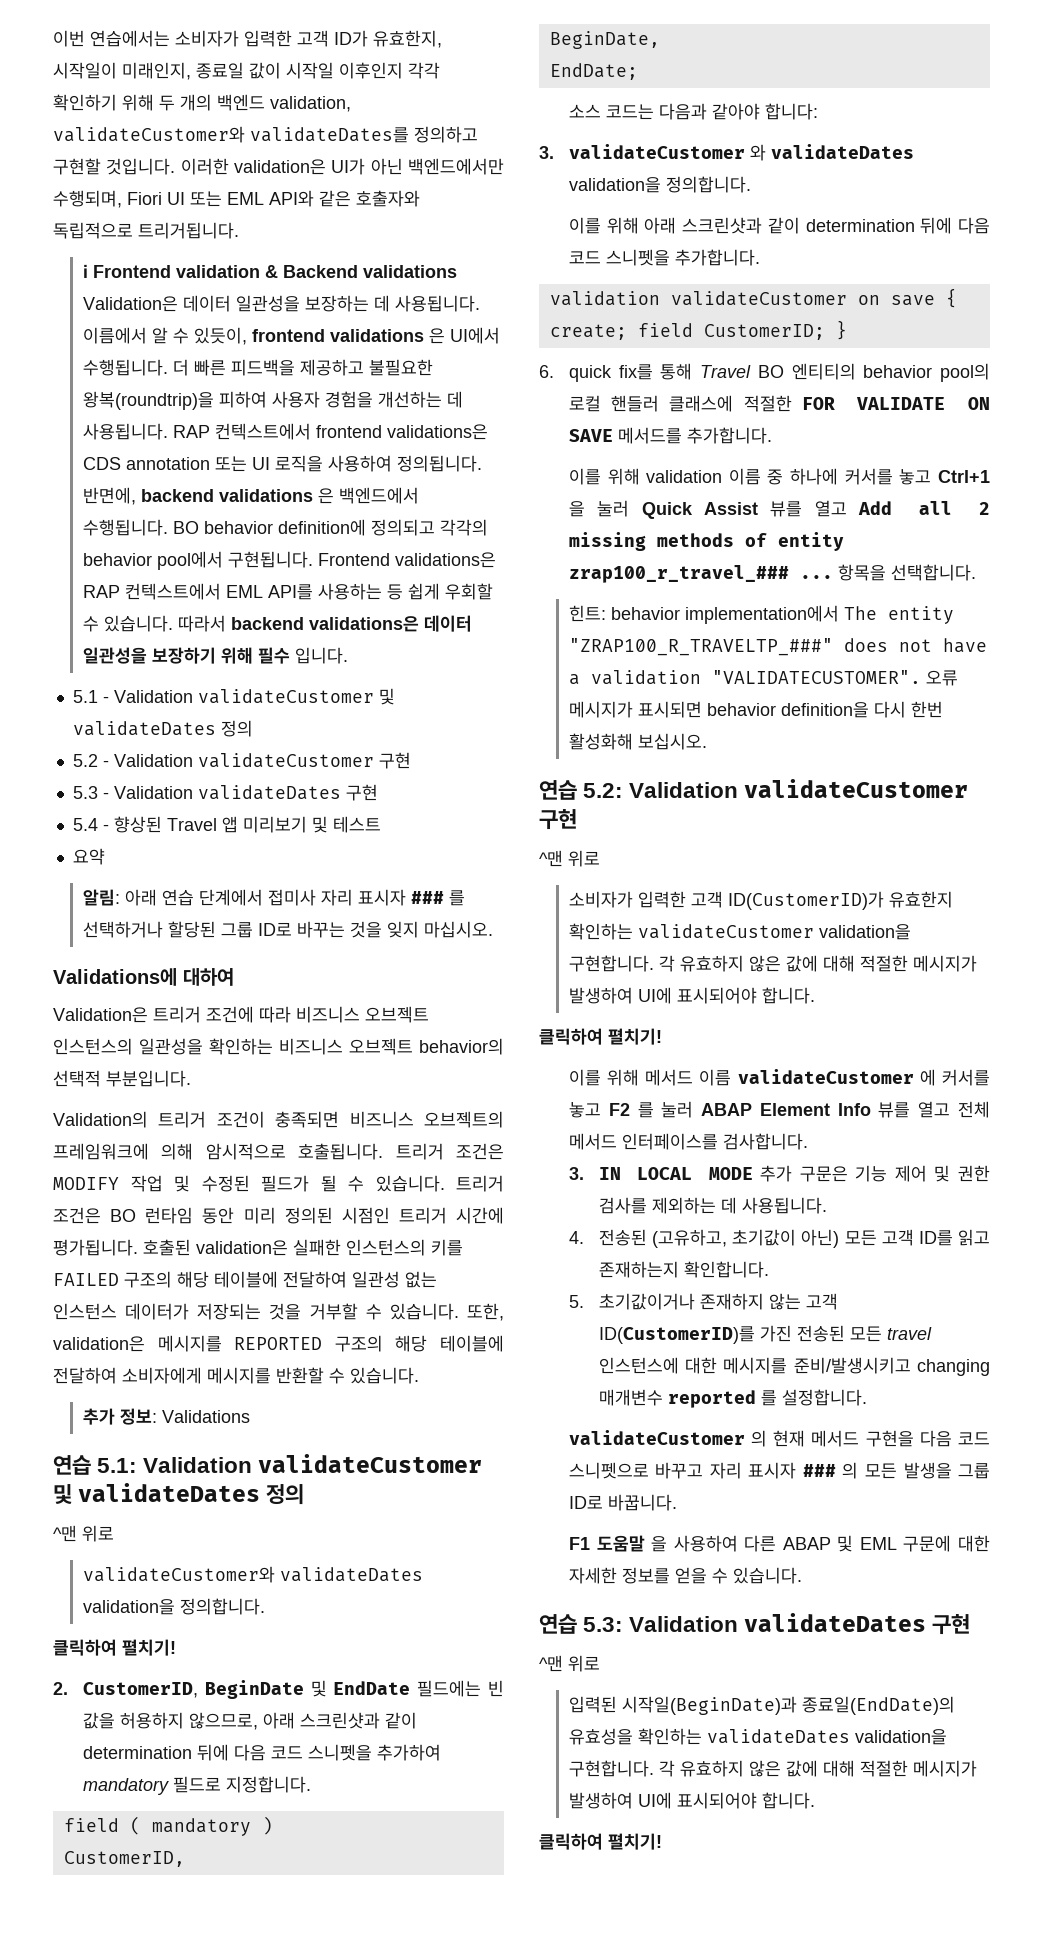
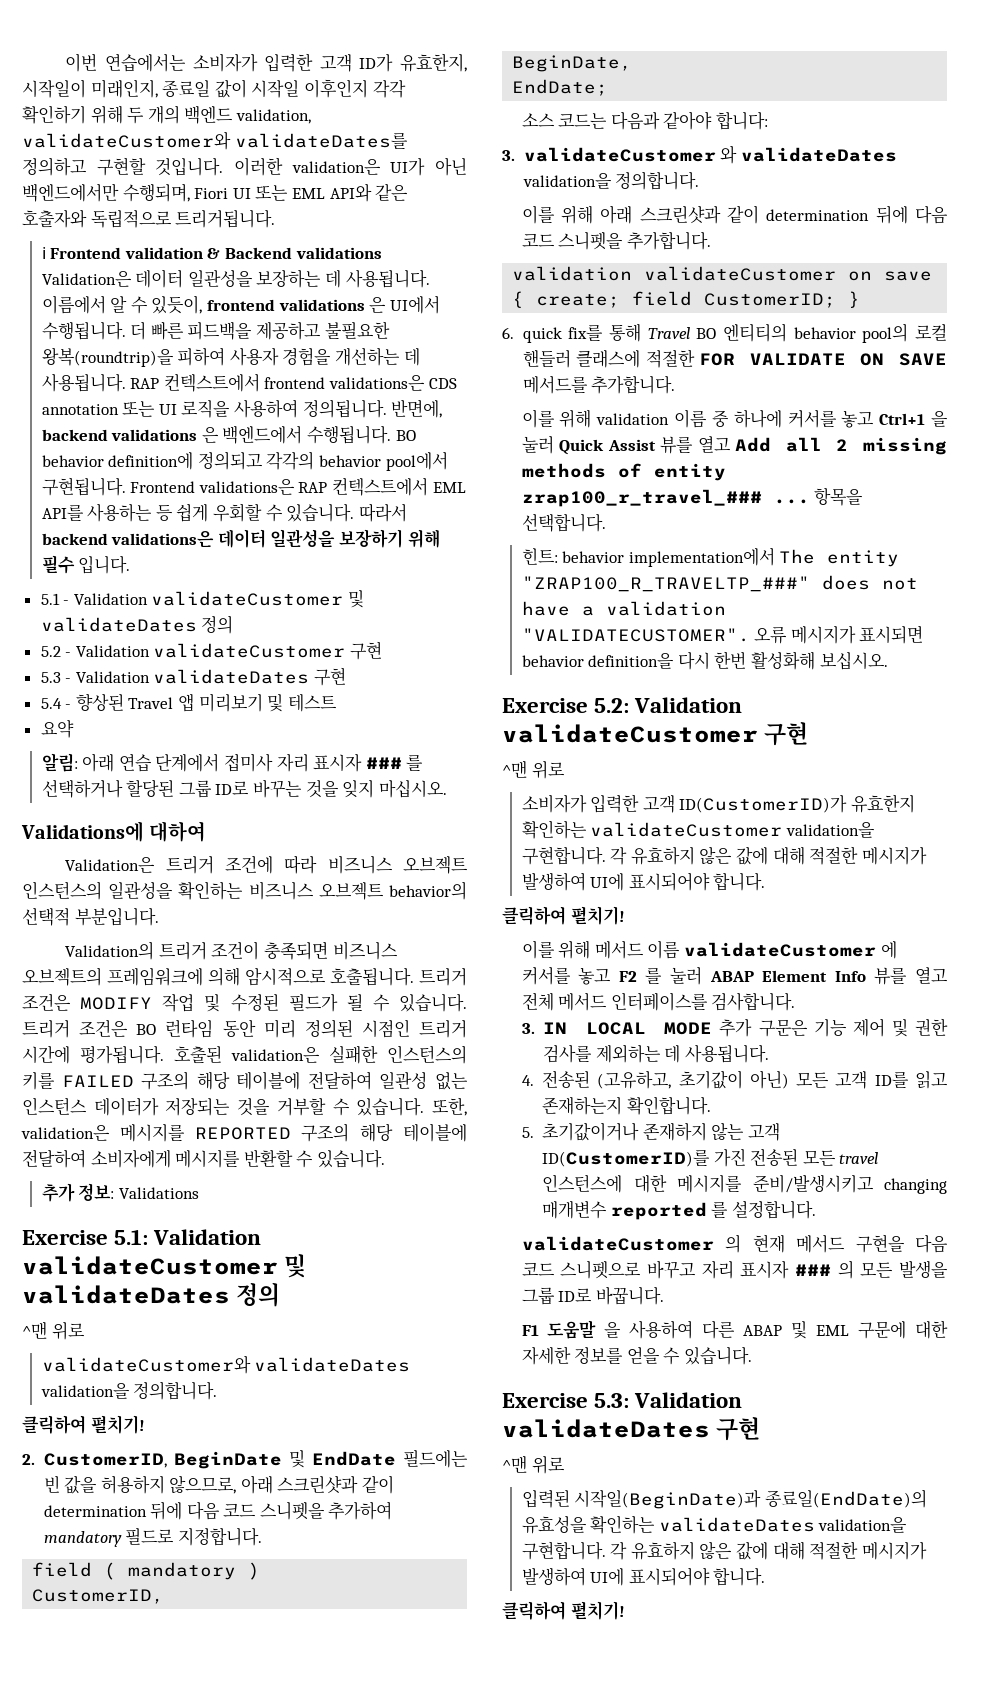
- 연습 5.1: Validation validateCustomer 및 validateDates 정의
+ Exercise 5.1: Validation validateCustomer 및 validateDates 정의
- 연습 5.2: Validation validateCustomer 구현
+ Exercise 5.2: Validation validateCustomer 구현
- 연습 5.3: Validation validateDates 구현
+ Exercise 5.3: Validation validateDates 구현

